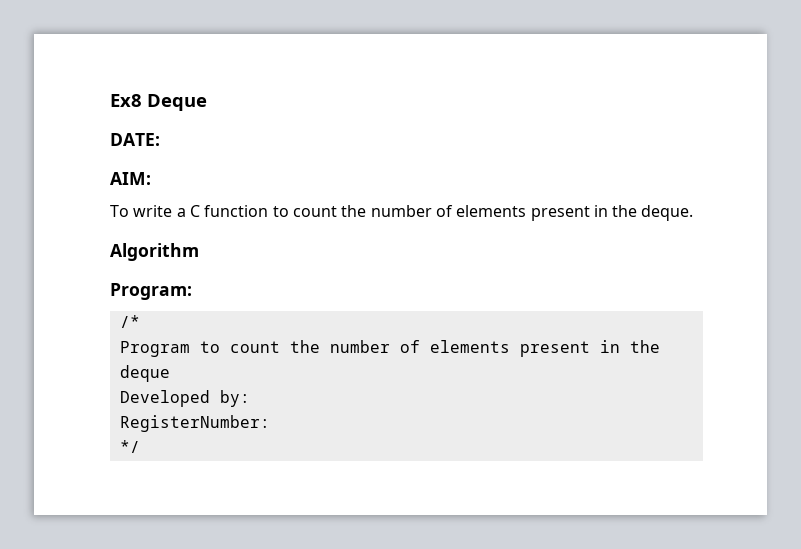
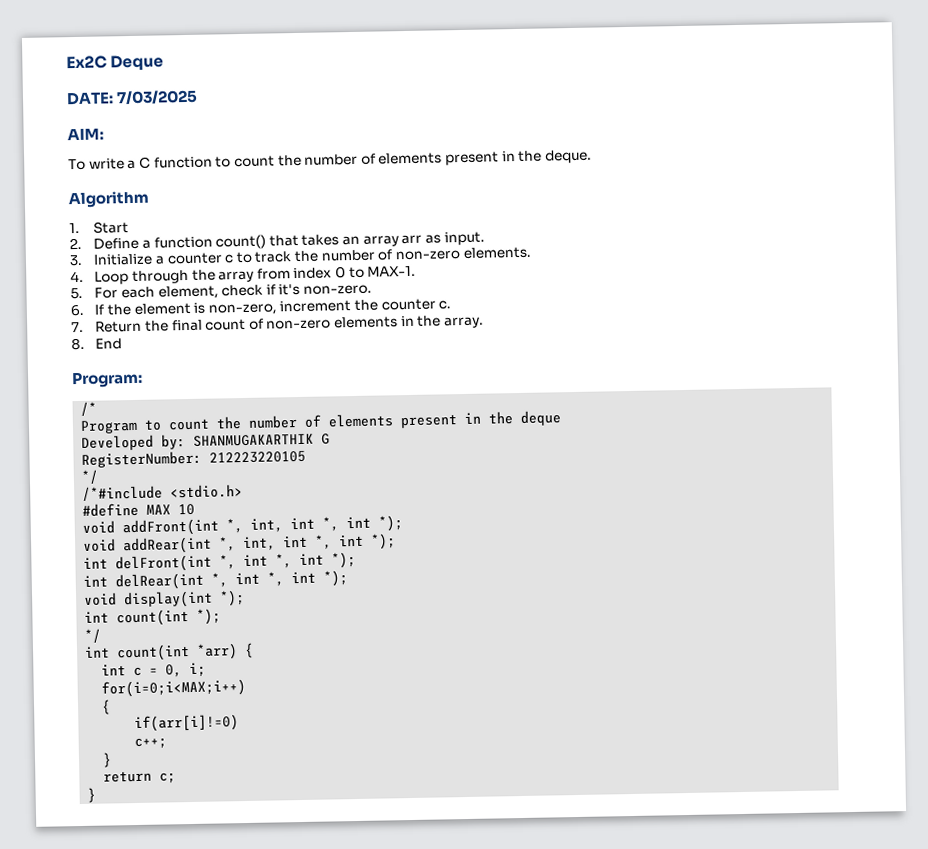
- Ex8 Deque
+ Ex2C Deque
- DATE:
+ DATE: 7/03/2025
+ 1. Start
+ 2. Define a function count() that takes an array arr as input.
+ 3. Initialize a counter c to track the number of non-zero elements.
+ 4. Loop through the array from index 0 to MAX-1.
+ 5. For each element, check if it's non-zero.
+ 6. If the element is non-zero, increment the counter c.
+ 7. Return the final count of non-zero elements in the array.
+ 8. End
- Developed by:
+ Developed by: SHANMUGAKARTHIK G
- RegisterNumber:
+ RegisterNumber: 212223220105
  */
+ /*#include <stdio.h>
+ #define MAX 10
+ void addFront(int *, int, int *, int *);
+ void addRear(int *, int, int *, int *);
+ int delFront(int *, int *, int *);
+ int delRear(int *, int *, int *);
+ void display(int *);
+ int count(int *);
+ */
+ int count(int *arr) {
+ int c = 0, i;
+ for(i=0;i<MAX;i++)
+ {
+ if(arr[i]!=0)
+ c++;
+ }
+ return c;
+ }

